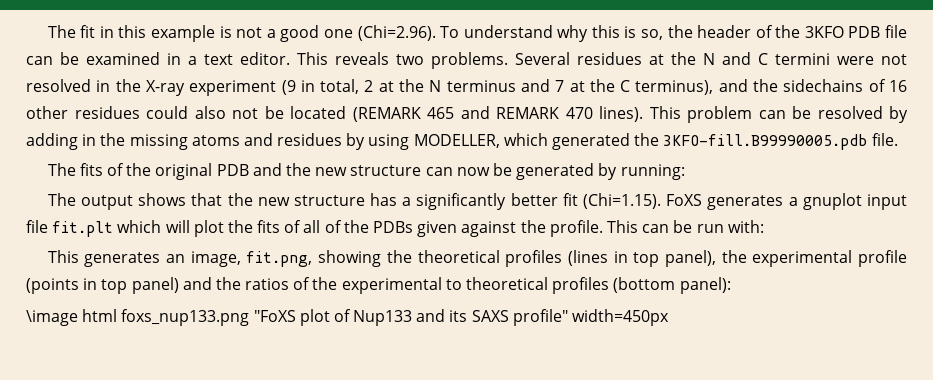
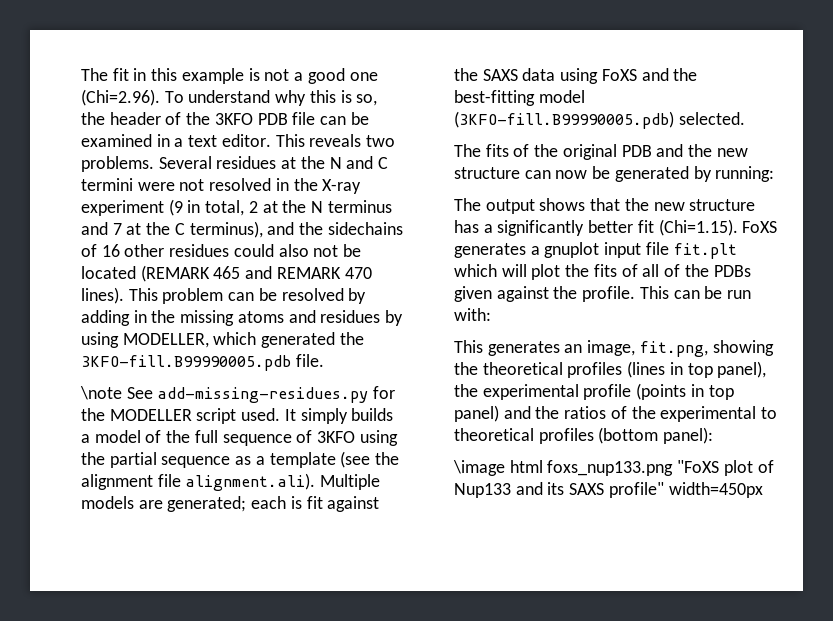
+ \note See add-missing-residues.py for the MODELLER script used. It simply builds a model of the full sequence of 3KFO using the partial sequence as a template (see the alignment file alignment.ali). Multiple models are generated; each is fit against the SAXS data using FoXS and the best-fitting model (3KFO-fill.B99990005.pdb) selected.

